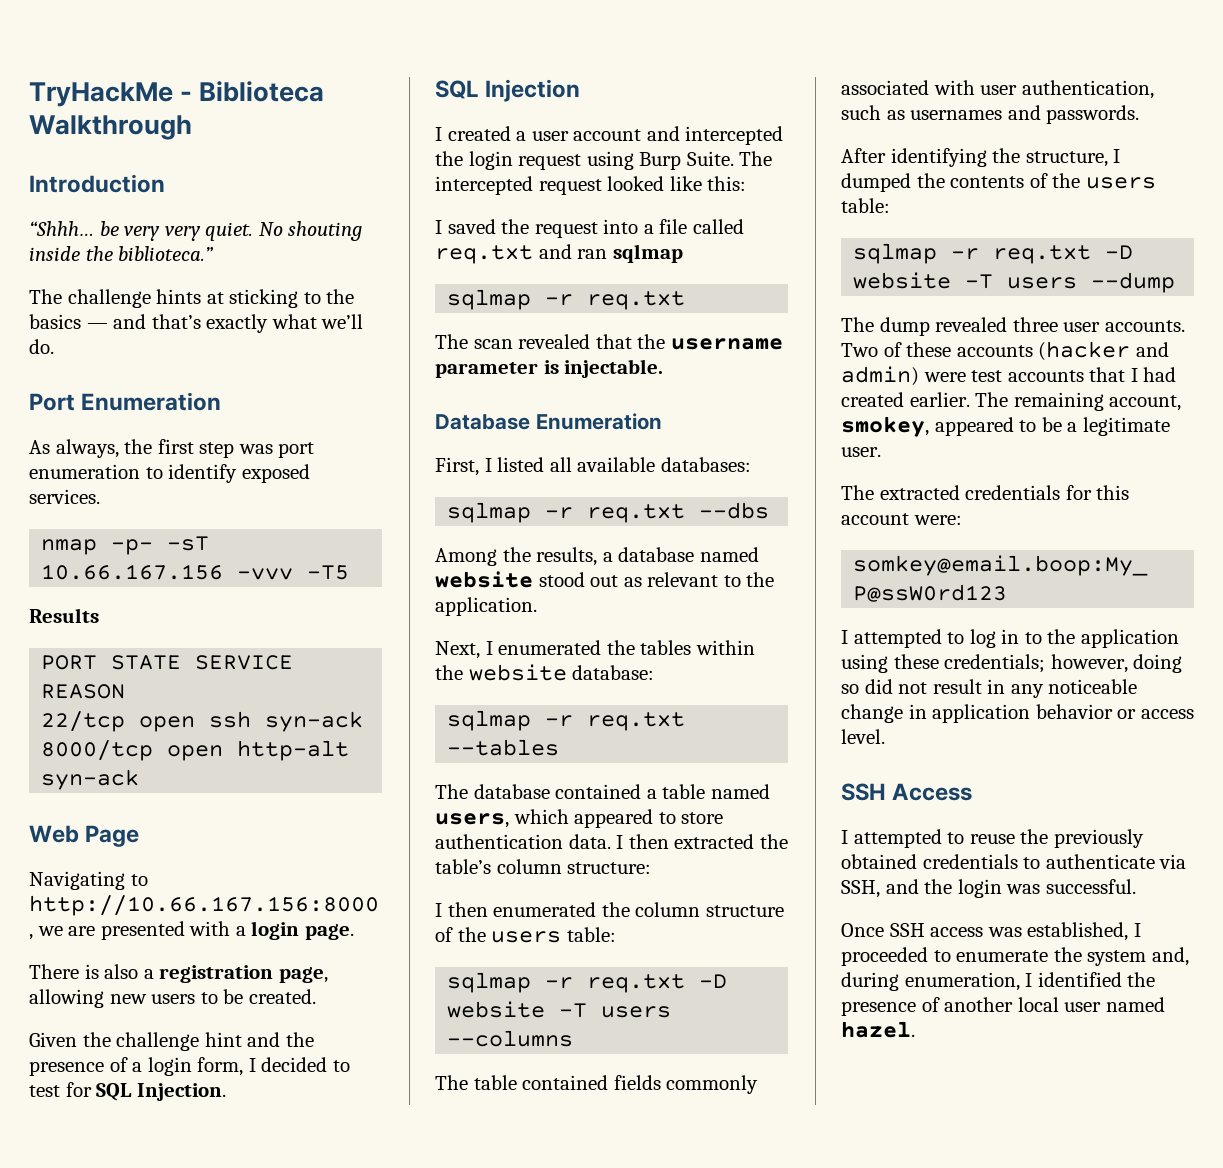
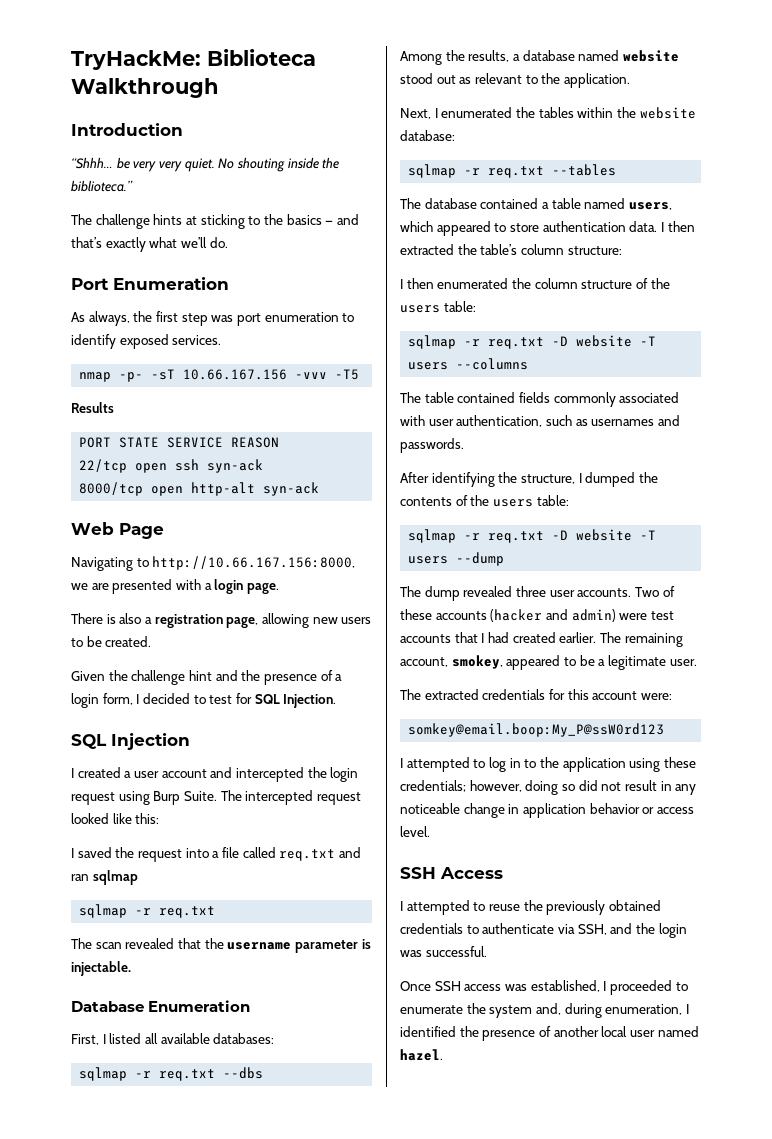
- TryHackMe - Biblioteca Walkthrough
+ TryHackMe: Biblioteca Walkthrough

